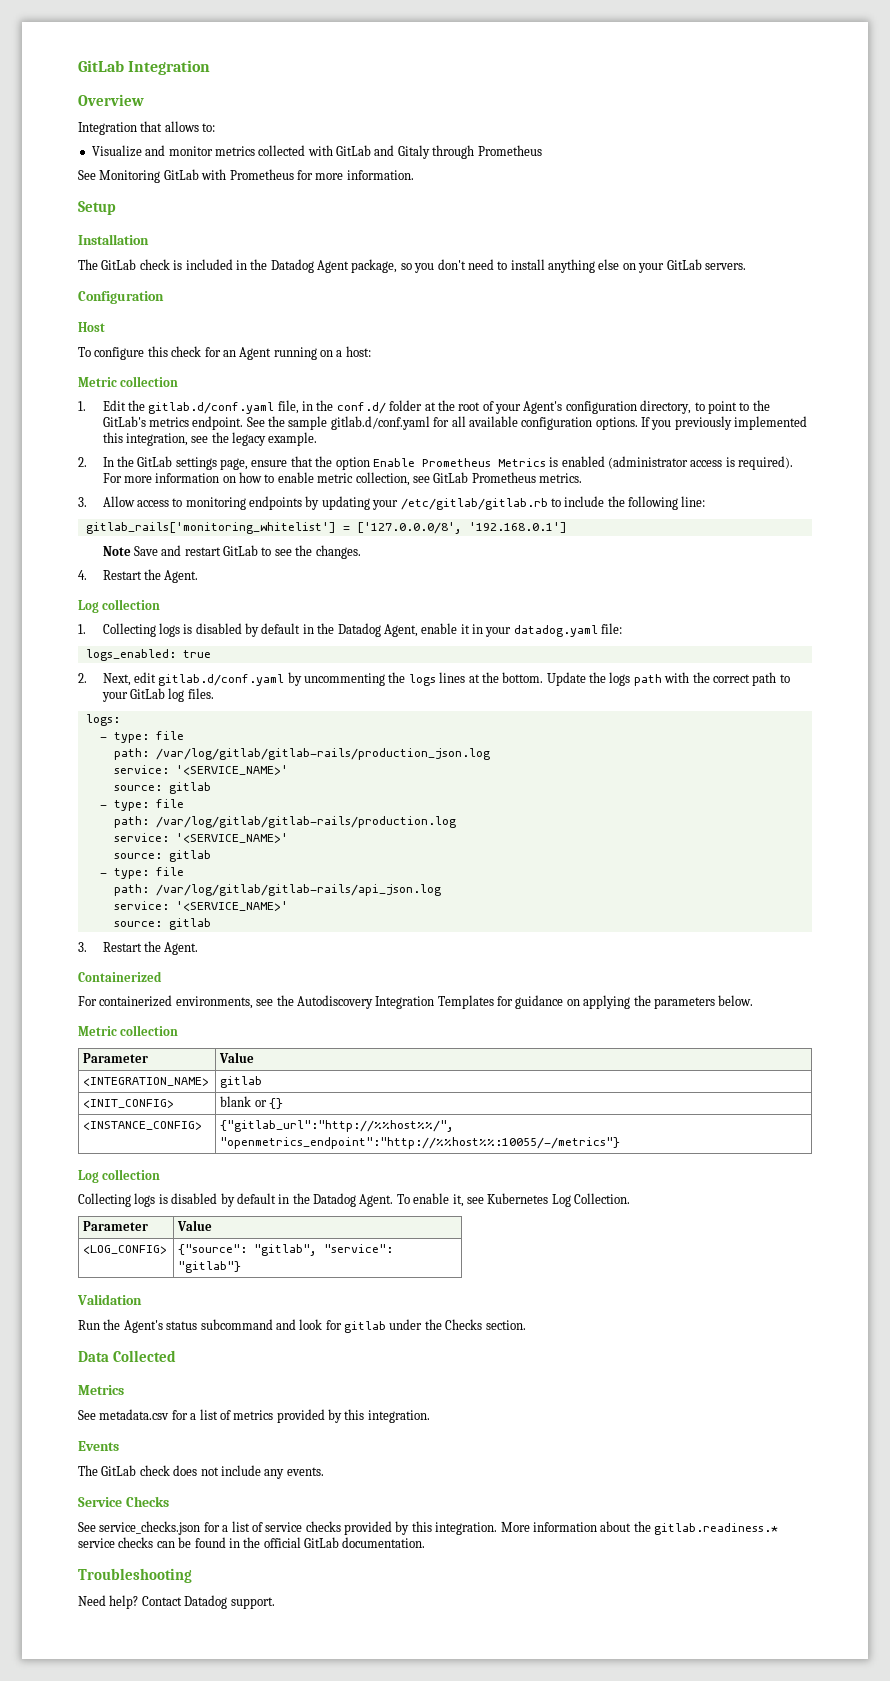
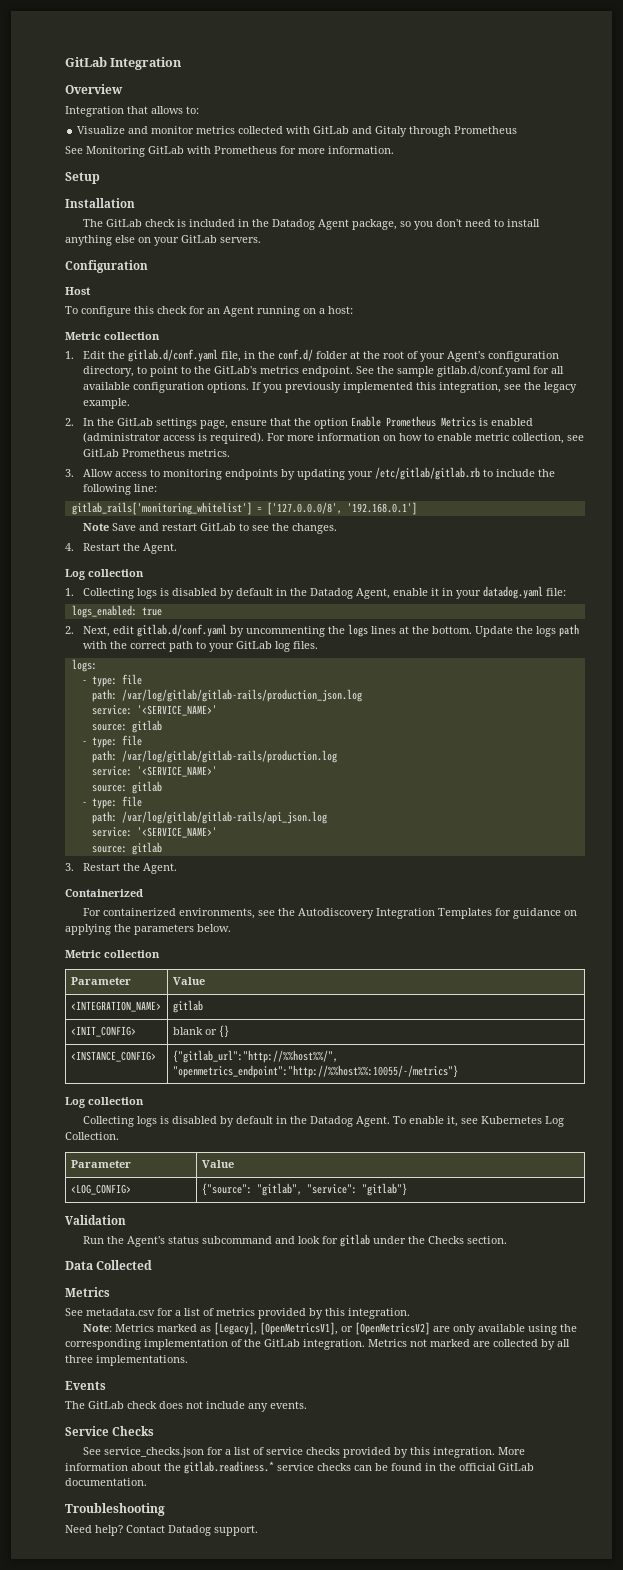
+ Note: Metrics marked as [Legacy], [OpenMetricsV1], or [OpenMetricsV2] are only available using the corresponding implementation of the GitLab integration. Metrics not marked are collected by all three implementations.

